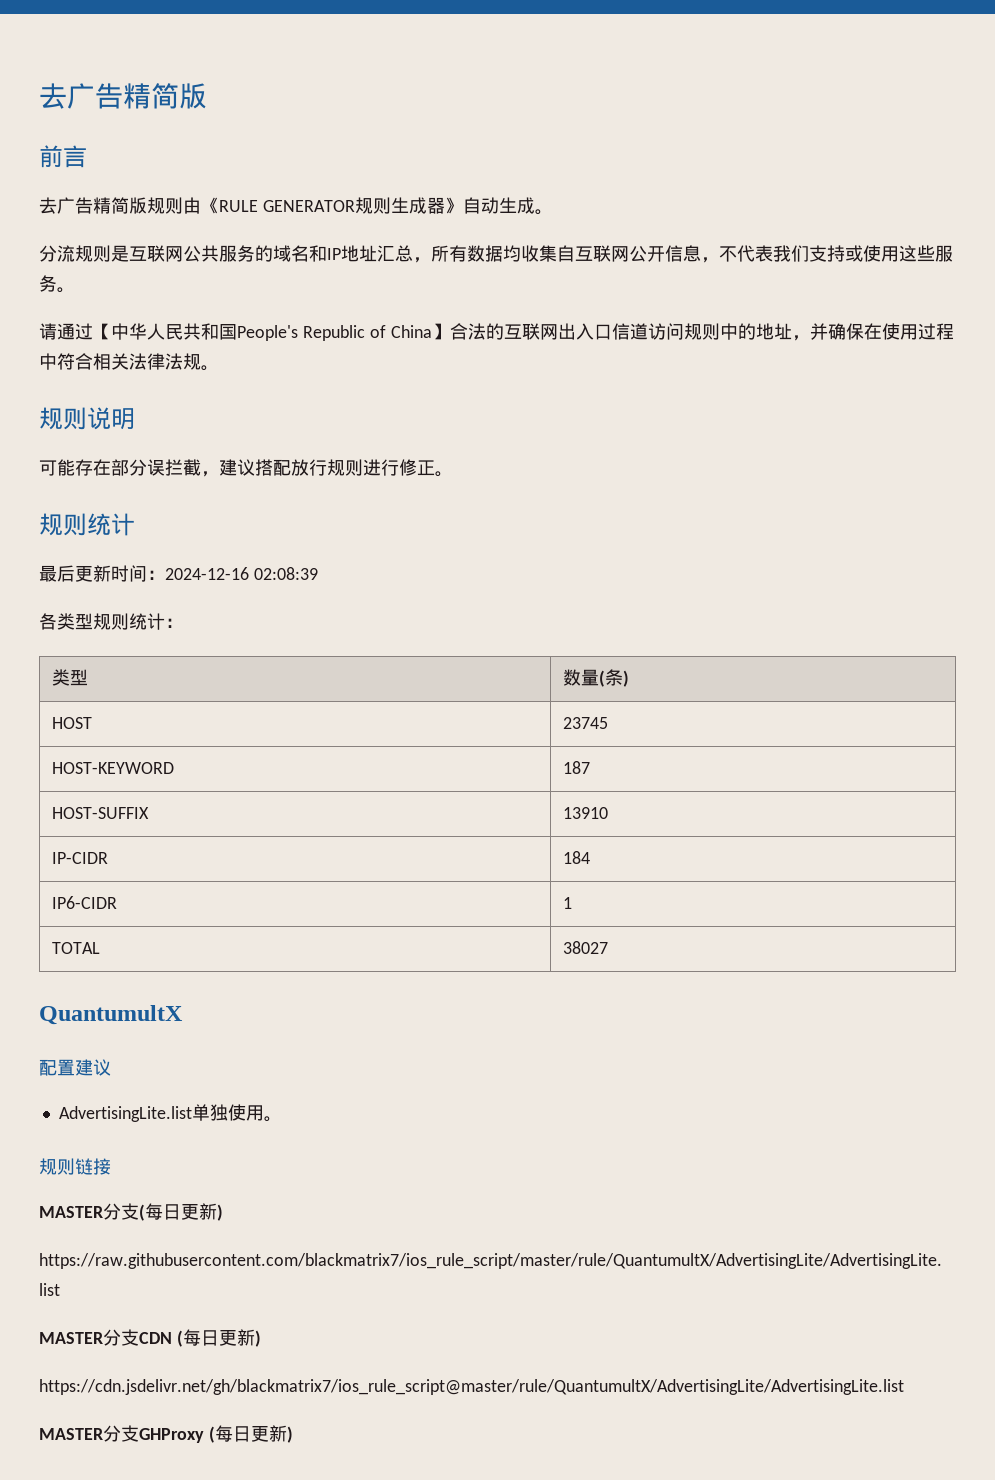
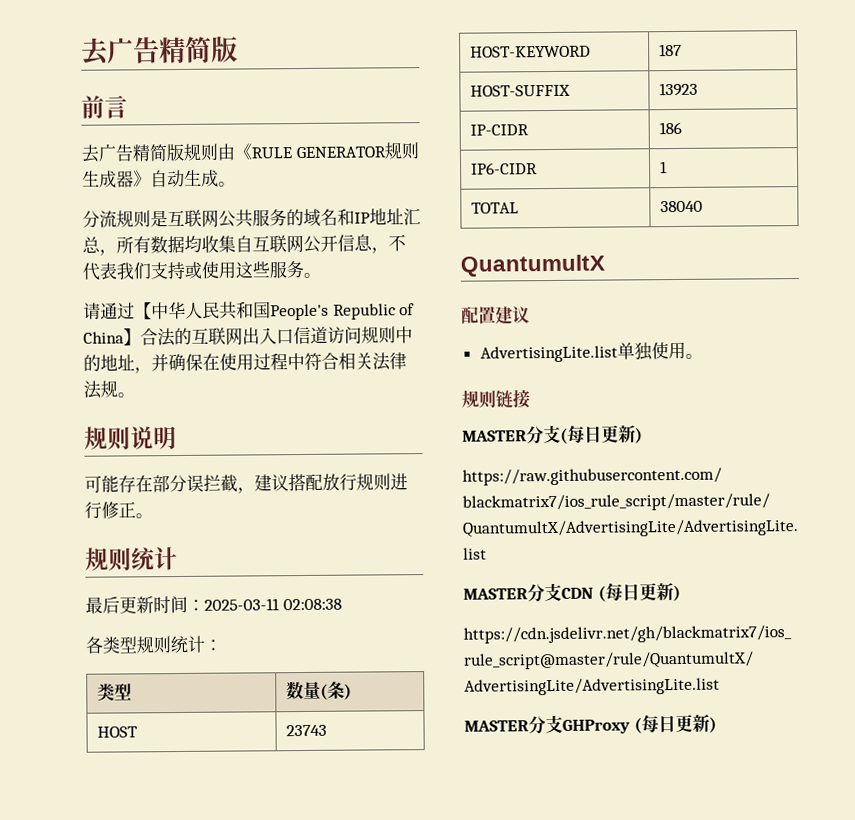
- 最后更新时间：2024-12-16 02:08:39
+ 最后更新时间：2025-03-11 02:08:38
- HOST | 23745
+ HOST | 23743
- HOST-SUFFIX | 13910
+ HOST-SUFFIX | 13923
- IP-CIDR | 184
+ IP-CIDR | 186
- TOTAL | 38027
+ TOTAL | 38040

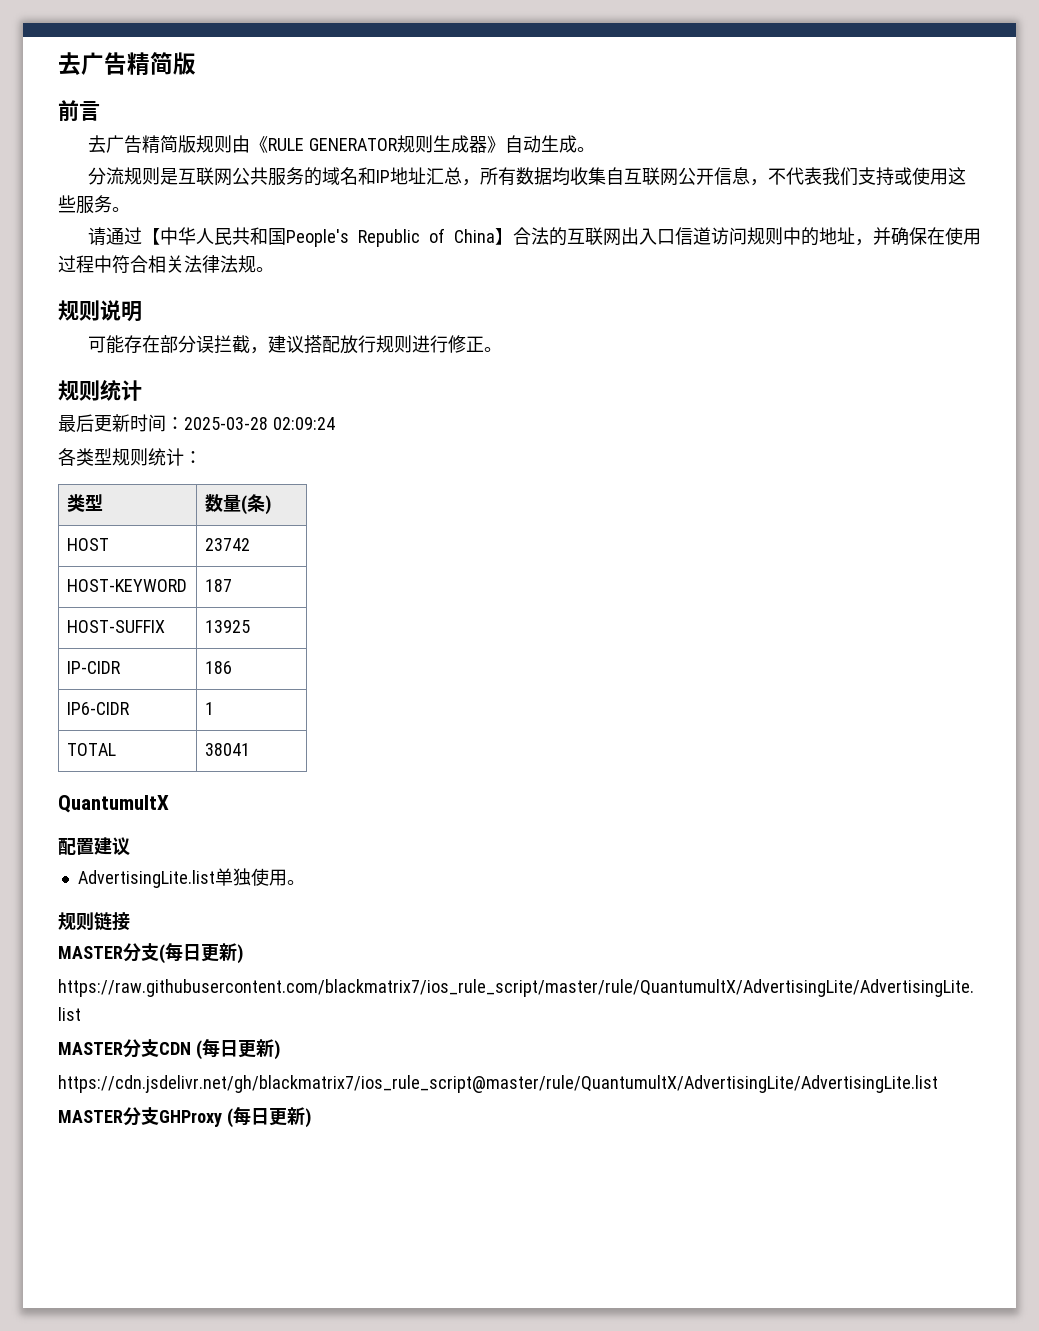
- 最后更新时间：2025-03-11 02:08:38
+ 最后更新时间：2025-03-28 02:09:24
- HOST | 23743
+ HOST | 23742
- HOST-SUFFIX | 13923
+ HOST-SUFFIX | 13925
- TOTAL | 38040
+ TOTAL | 38041

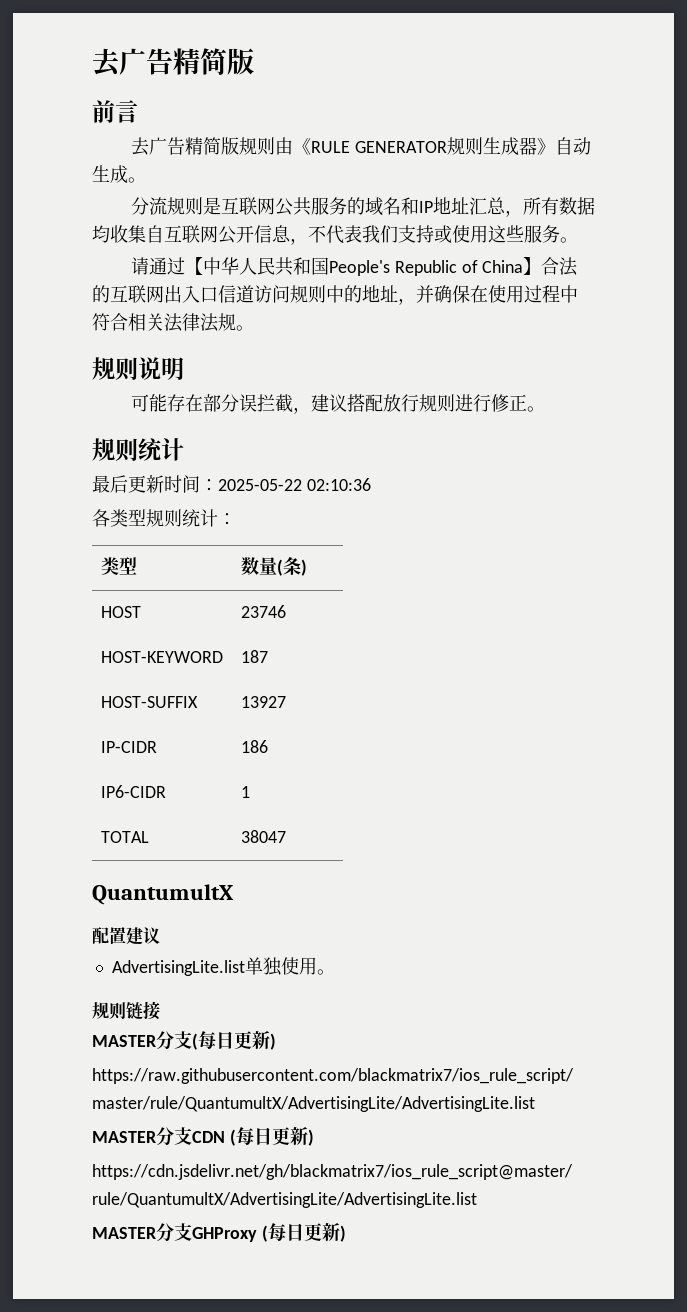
- 最后更新时间：2025-03-28 02:09:24
+ 最后更新时间：2025-05-22 02:10:36
- HOST | 23742
+ HOST | 23746
- HOST-SUFFIX | 13925
+ HOST-SUFFIX | 13927
- TOTAL | 38041
+ TOTAL | 38047

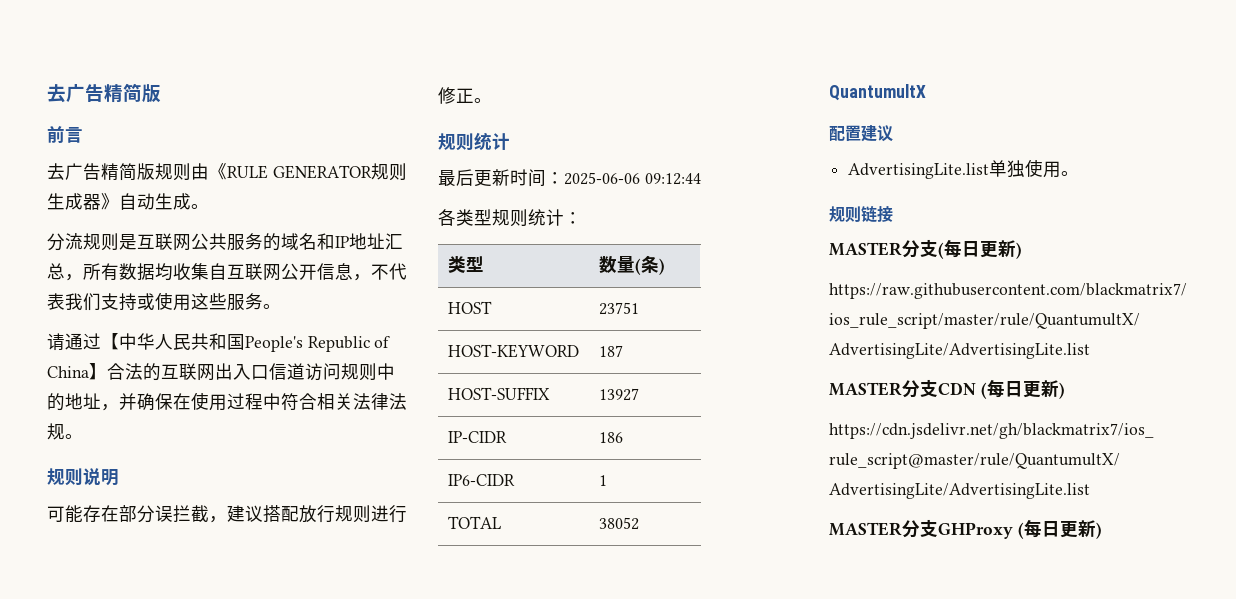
- 最后更新时间：2025-05-22 02:10:36
+ 最后更新时间：2025-06-06 09:12:44
- HOST | 23746
+ HOST | 23751
- TOTAL | 38047
+ TOTAL | 38052

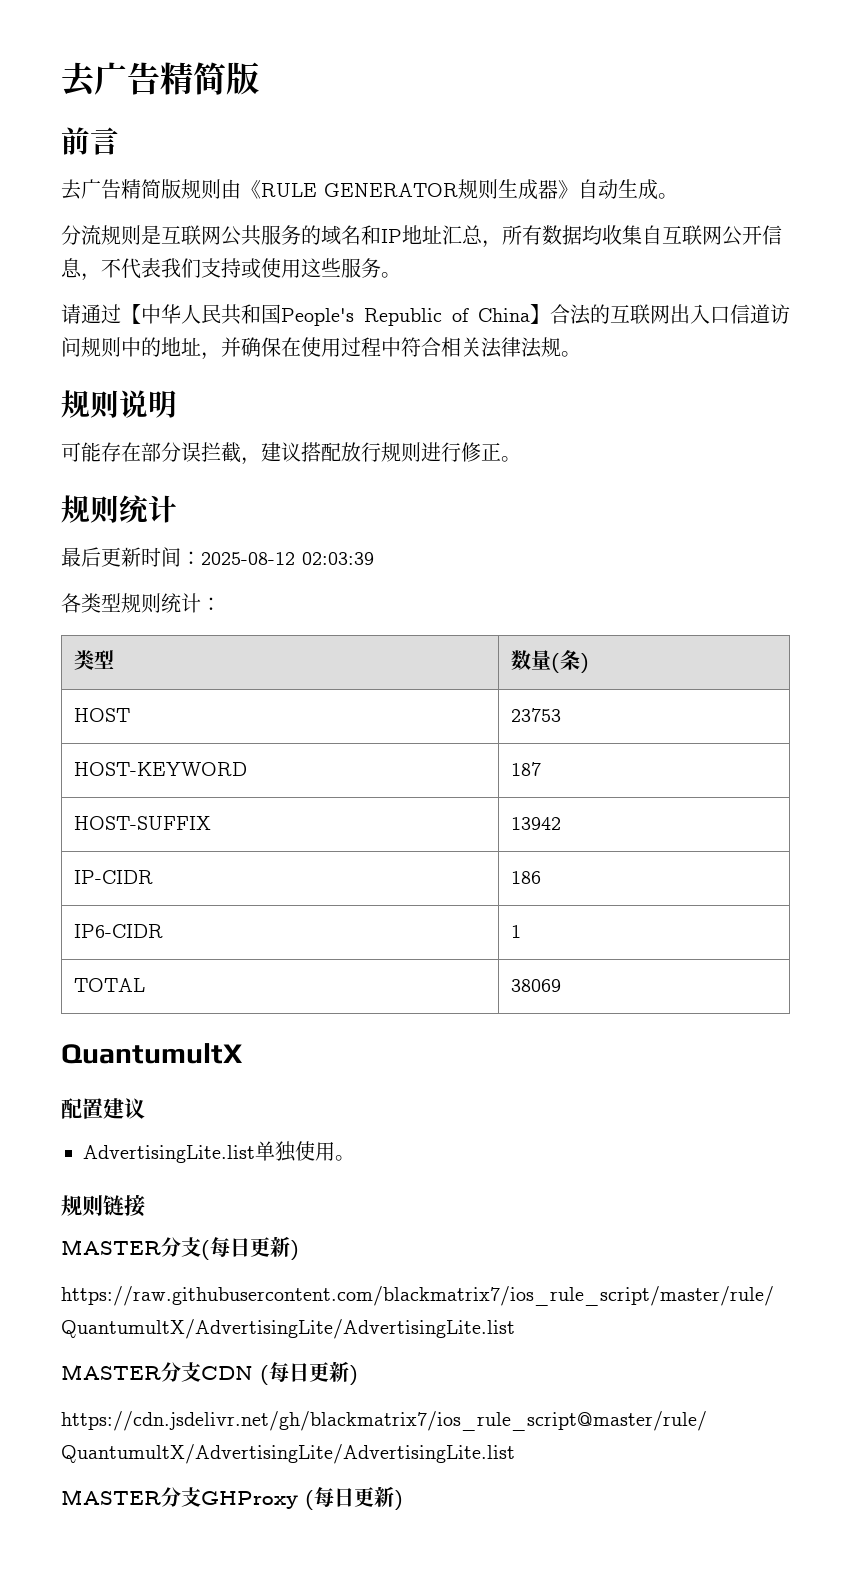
- 最后更新时间：2025-06-06 09:12:44
+ 最后更新时间：2025-08-12 02:03:39
- HOST | 23751
+ HOST | 23753
- HOST-SUFFIX | 13927
+ HOST-SUFFIX | 13942
- TOTAL | 38052
+ TOTAL | 38069

